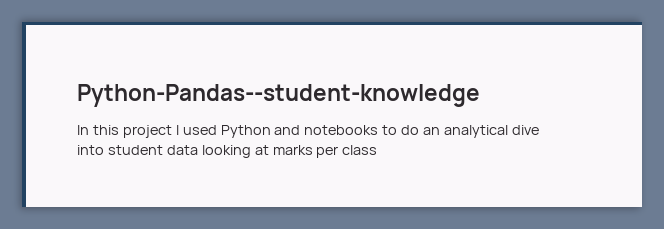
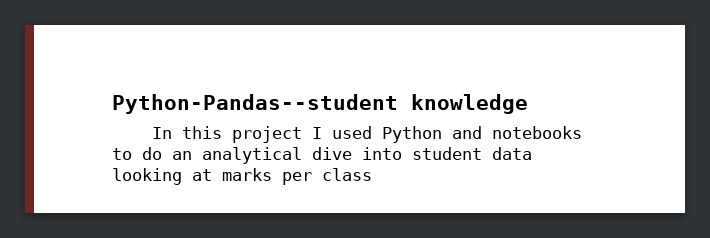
- Python-Pandas--student-knowledge
+ Python-Pandas--student knowledge

